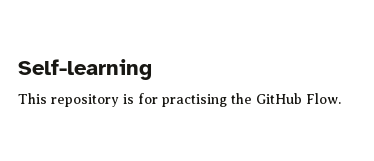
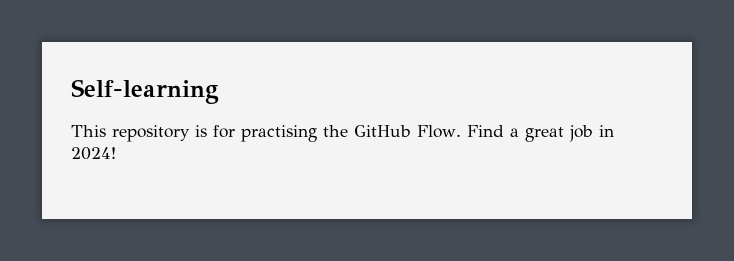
+ Find a great job in 2024!

